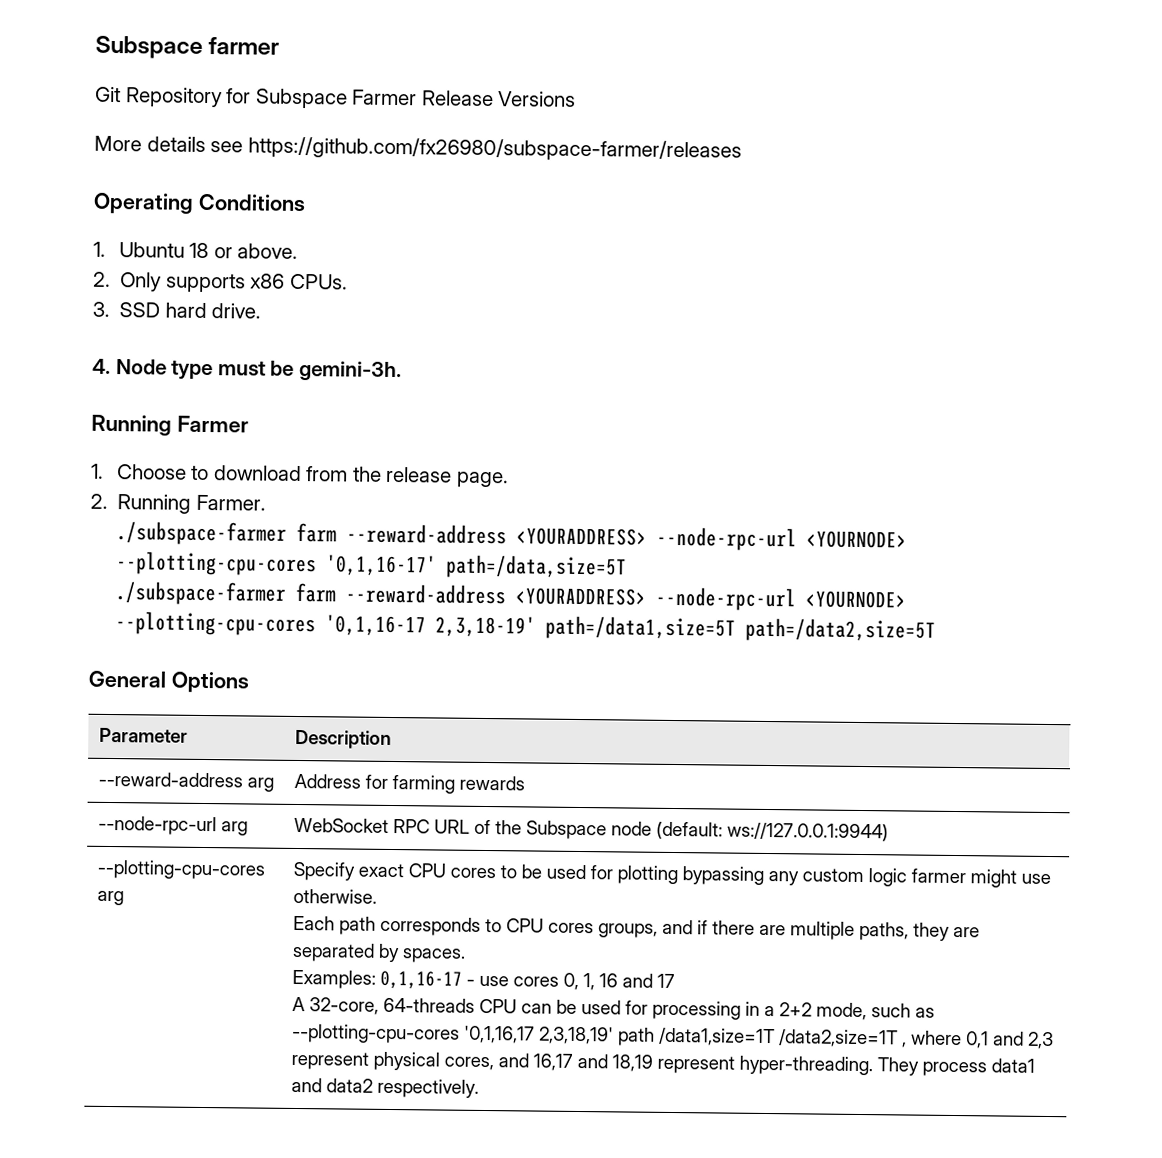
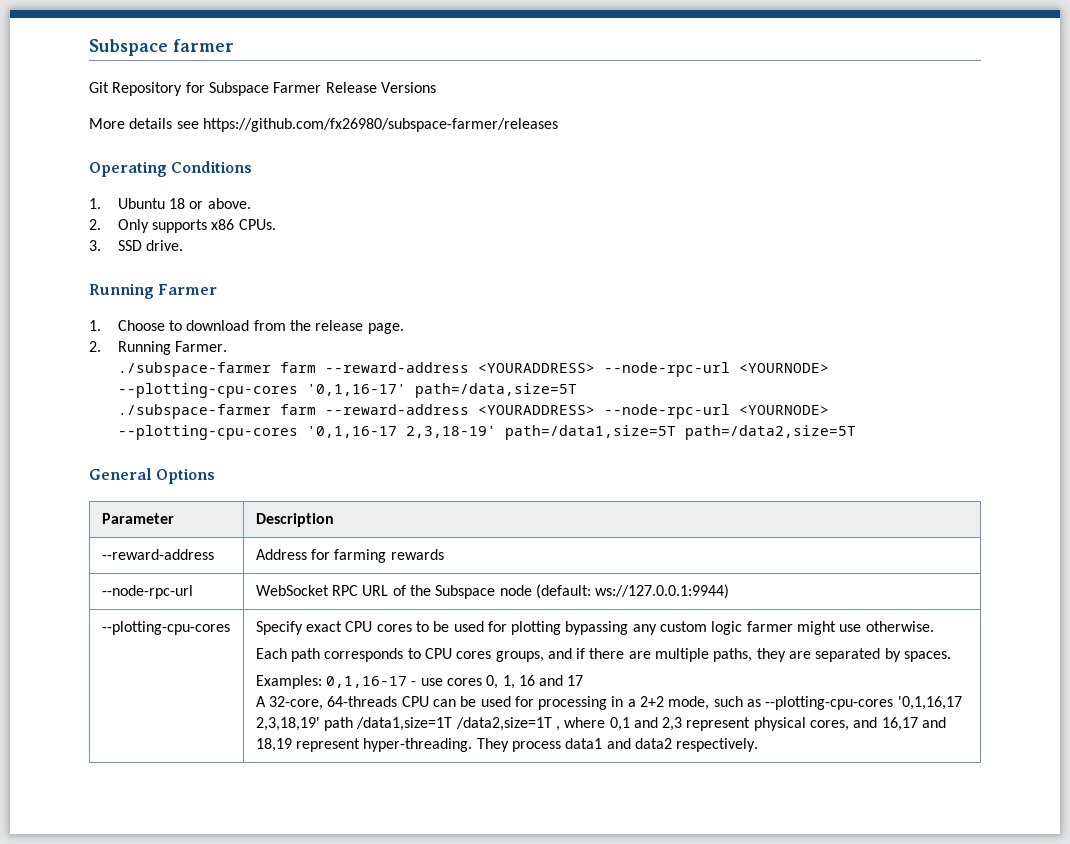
- 3. SSD hard drive.
+ 3. SSD drive.
- 4. Node type must be gemini-3h.
- --reward-address arg | Address for farming rewards
+ --reward-address | Address for farming rewards
- --node-rpc-url arg | WebSocket RPC URL of the Subspace node (default: ws://127.0.0.1:9944)
- --plotting-cpu-cores arg
+ --node-rpc-url | WebSocket RPC URL of the Subspace node (default: ws://127.0.0.1:9944)
+ --plotting-cpu-cores

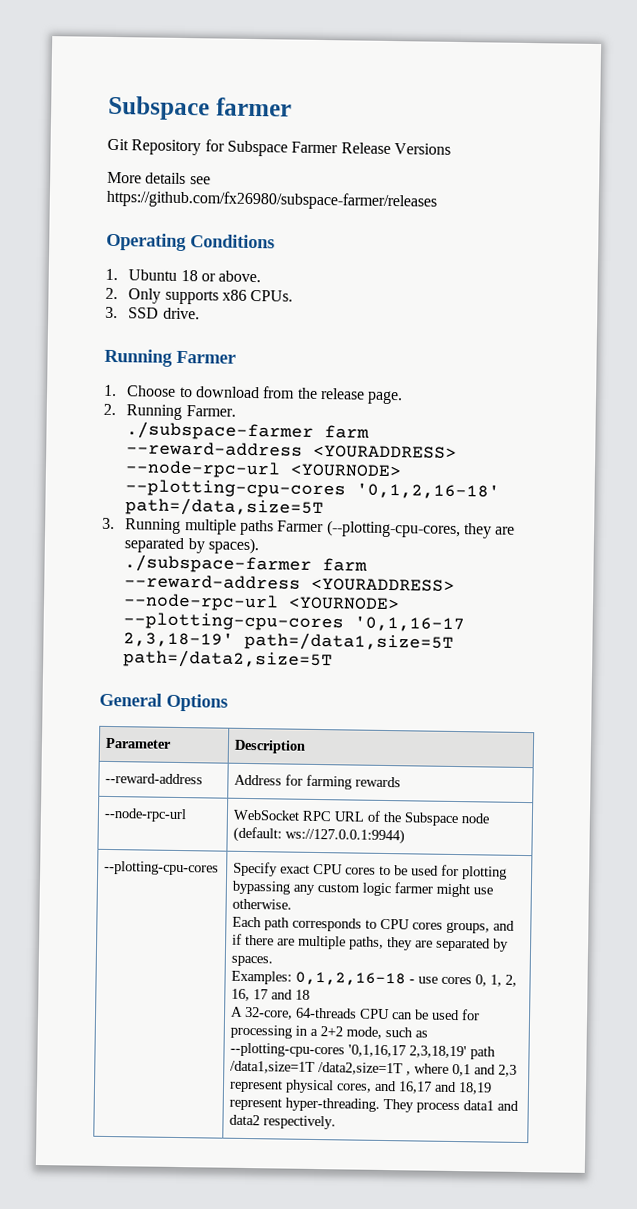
- ./subspace-farmer farm --reward-address <YOURADDRESS> --node-rpc-url <YOURNODE> --plotting-cpu-cores '0,1,16-17' path=/data,size=5T
+ ./subspace-farmer farm --reward-address <YOURADDRESS> --node-rpc-url <YOURNODE> --plotting-cpu-cores '0,1,2,16-18' path=/data,size=5T
+ 3. Running multiple paths Farmer (--plotting-cpu-cores, they are separated by spaces).
- Examples: 0,1,16-17 - use cores 0, 1, 16 and 17
+ Examples: 0,1,2,16-18 - use cores 0, 1, 2, 16, 17 and 18

